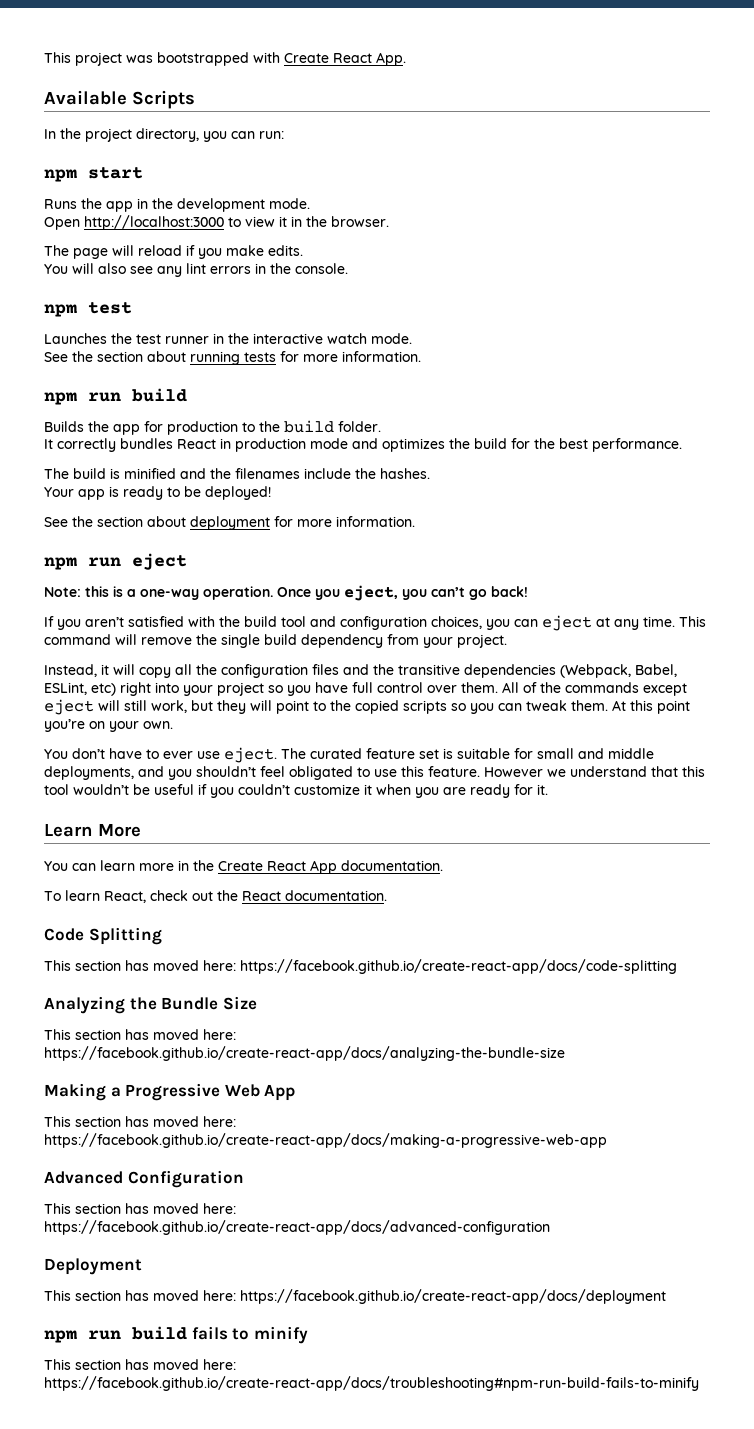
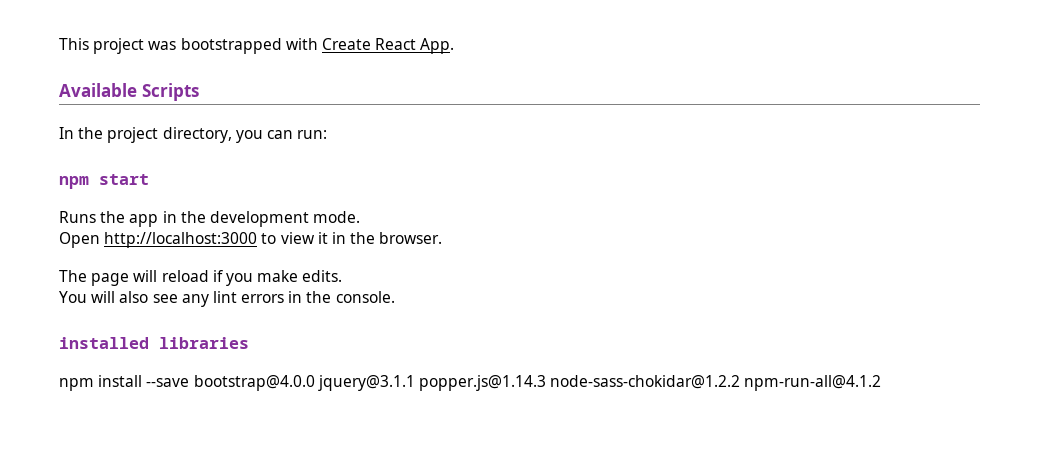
- npm test
- Launches the test runner in the interactive watch mode.
- See the section about running tests for more information.
- npm run build
- Builds the app for production to the build folder.
- It correctly bundles React in production mode and optimizes the build for the best performance.
- The build is minified and the filenames include the hashes.
- Your app is ready to be deployed!
- See the section about deployment for more information.
- npm run eject
- Note: this is a one-way operation. Once you eject, you can’t go back!
- If you aren’t satisfied with the build tool and configuration choices, you can eject at any time. This command will remove the single build dependency from your project.
- Instead, it will copy all the configuration files and the transitive dependencies (Webpack, Babel, ESLint, etc) right into your project so you have full control over them. All of the commands except eject will still work, but they will point to the copied scripts so you can tweak them. At this point you’re on your own.
- You don’t have to ever use eject. The curated feature set is suitable for small and middle deployments, and you shouldn’t feel obligated to use this feature. However we understand that this tool wouldn’t be useful if you couldn’t customize it when you are ready for it.
- Learn More
- You can learn more in the Create React App documentation.
- To learn React, check out the React documentation.
- Code Splitting
- This section has moved here: https://facebook.github.io/create-react-app/docs/code-splitting
- Analyzing the Bundle Size
- This section has moved here: https://facebook.github.io/create-react-app/docs/analyzing-the-bundle-size
- Making a Progressive Web App
- This section has moved here: https://facebook.github.io/create-react-app/docs/making-a-progressive-web-app
- Advanced Configuration
- This section has moved here: https://facebook.github.io/create-react-app/docs/advanced-configuration
- Deployment
- This section has moved here: https://facebook.github.io/create-react-app/docs/deployment
- npm run build fails to minify
- This section has moved here: https://facebook.github.io/create-react-app/docs/troubleshooting#npm-run-build-fails-to-minify
+ installed libraries
+ npm install --save bootstrap@4.0.0 jquery@3.1.1 popper.js@1.14.3 node-sass-chokidar@1.2.2 npm-run-all@4.1.2

